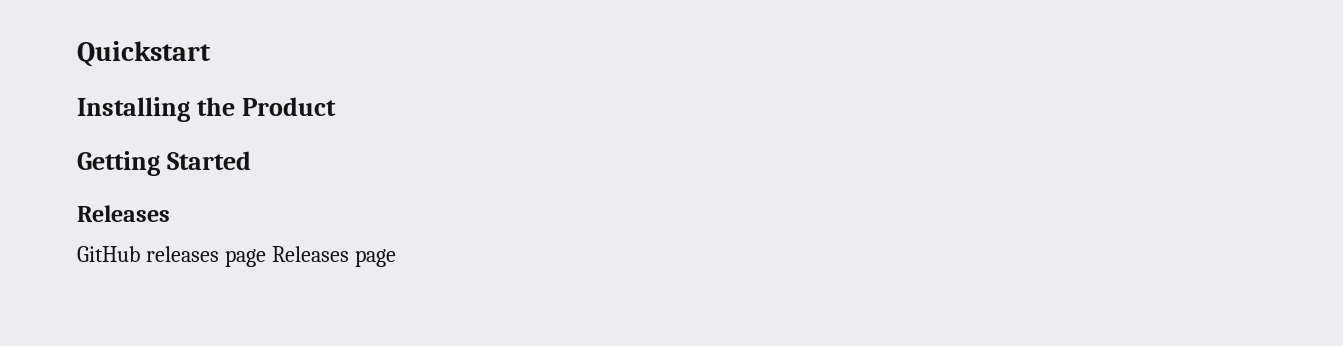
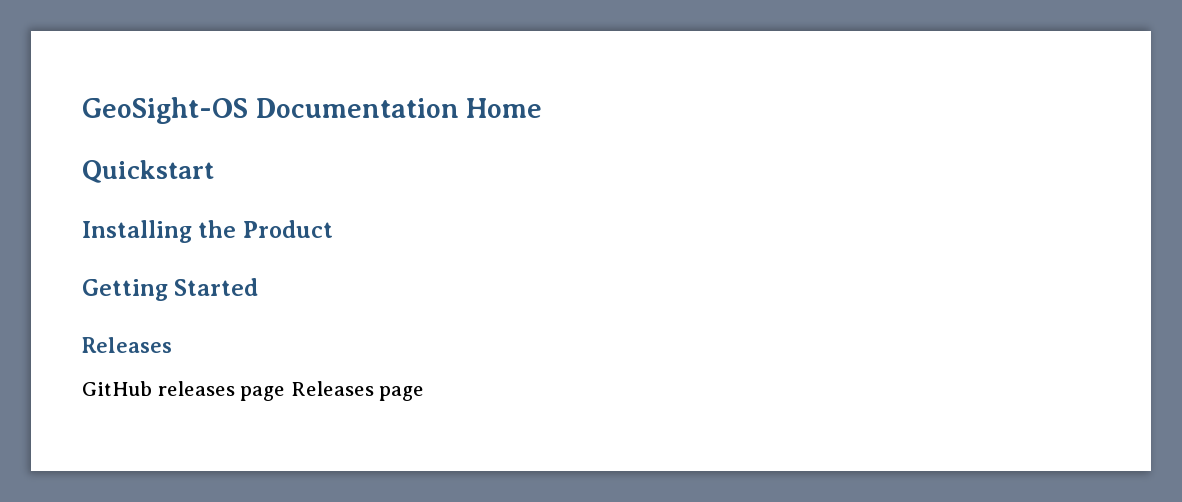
+ GeoSight-OS Documentation Home

